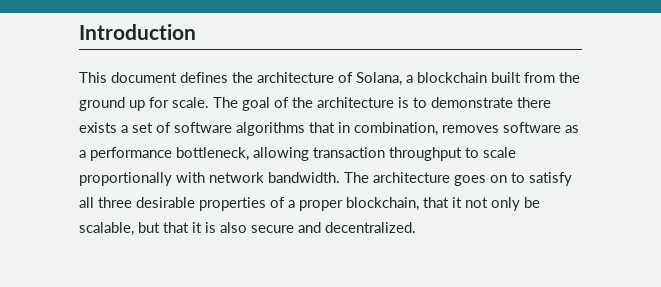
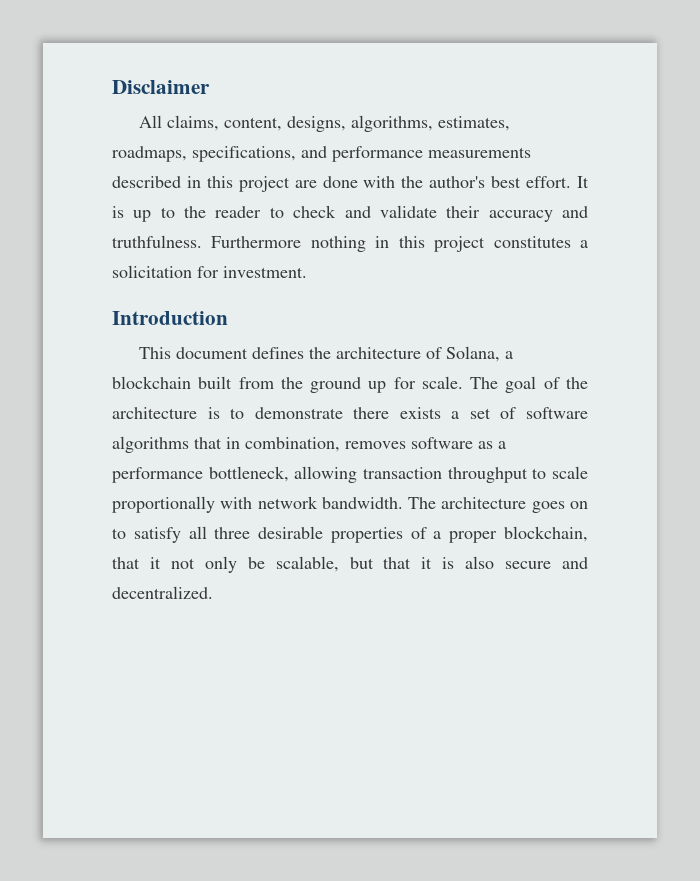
+ Disclaimer
+ All claims, content, designs, algorithms, estimates, roadmaps, specifications, and performance measurements described in this project are done with the author's best effort. It is up to the reader to check and validate their accuracy and truthfulness. Furthermore nothing in this project constitutes a solicitation for investment.

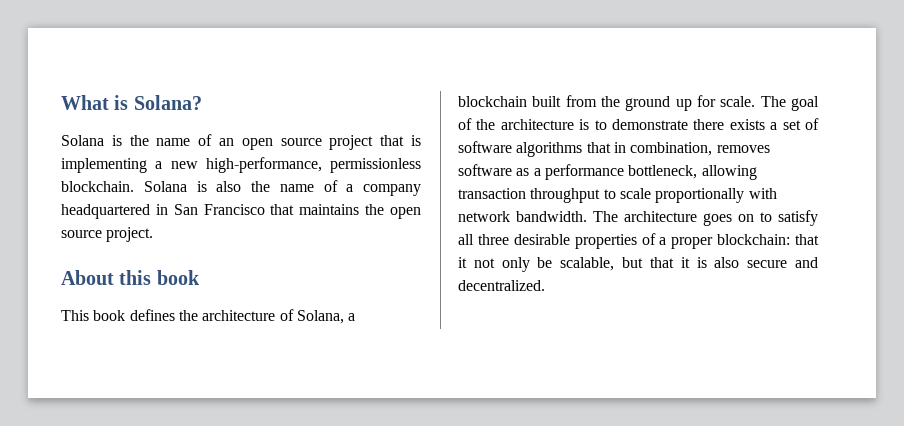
- Disclaimer
- All claims, content, designs, algorithms, estimates, roadmaps, specifications, and performance measurements described in this project are done with the author's best effort. It is up to the reader to check and validate their accuracy and truthfulness. Furthermore nothing in this project constitutes a solicitation for investment.
- Introduction
+ What is Solana?
+ Solana is the name of an open source project that is implementing a new high-performance, permissionless blockchain. Solana is also the name of a company headquartered in San Francisco that maintains the open source project.
+ About this book
- This document defines the architecture of Solana, a blockchain built from the ground up for scale.
+ This book defines the architecture of Solana, a blockchain built from the ground up for scale.
- The architecture goes on to satisfy all three desirable properties of a proper blockchain, that it not only be scalable, but that it is also secure and decentralized.
+ The architecture goes on to satisfy all three desirable properties of a proper blockchain: that it not only be scalable, but that it is also secure and decentralized.

